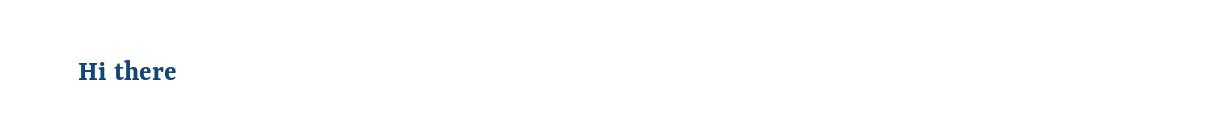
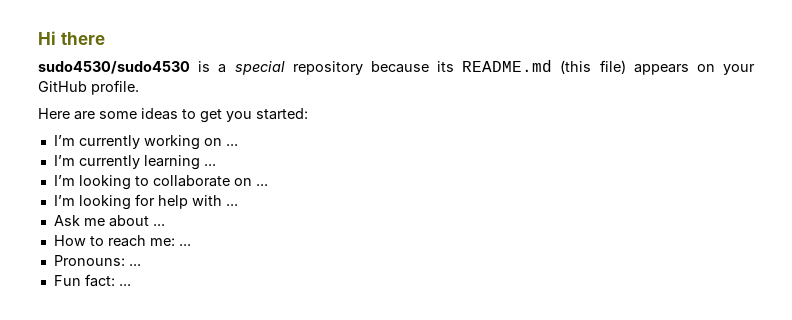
+ sudo4530/sudo4530 is a special repository because its README.md (this file) appears on your GitHub profile.
+ Here are some ideas to get you started:
+ I’m currently working on ...
+ I’m currently learning ...
+ I’m looking to collaborate on ...
+ I’m looking for help with ...
+ Ask me about ...
+ How to reach me: ...
+ Pronouns: ...
+ Fun fact: ...

